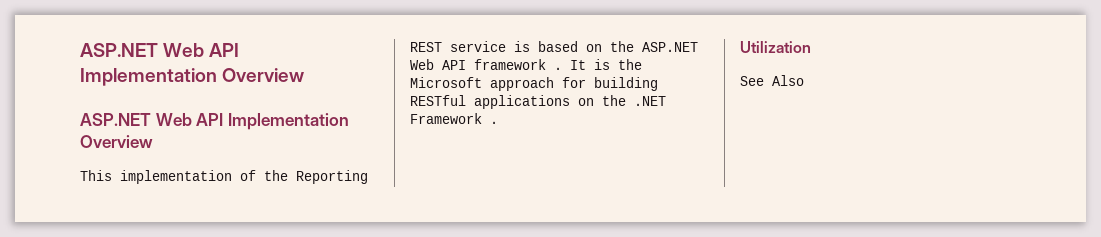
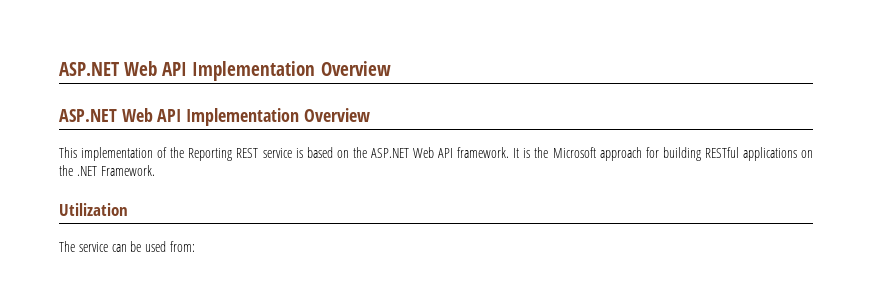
- This implementation of the Reporting REST service is based on the ASP.NET Web API framework .
+ This implementation of the Reporting REST service is based on the ASP.NET Web API framework.
- It is the Microsoft approach for building RESTful applications on the .NET Framework .
+ It is the Microsoft approach for building RESTful applications on the .NET Framework.
- See Also
+ The service can be used from:

